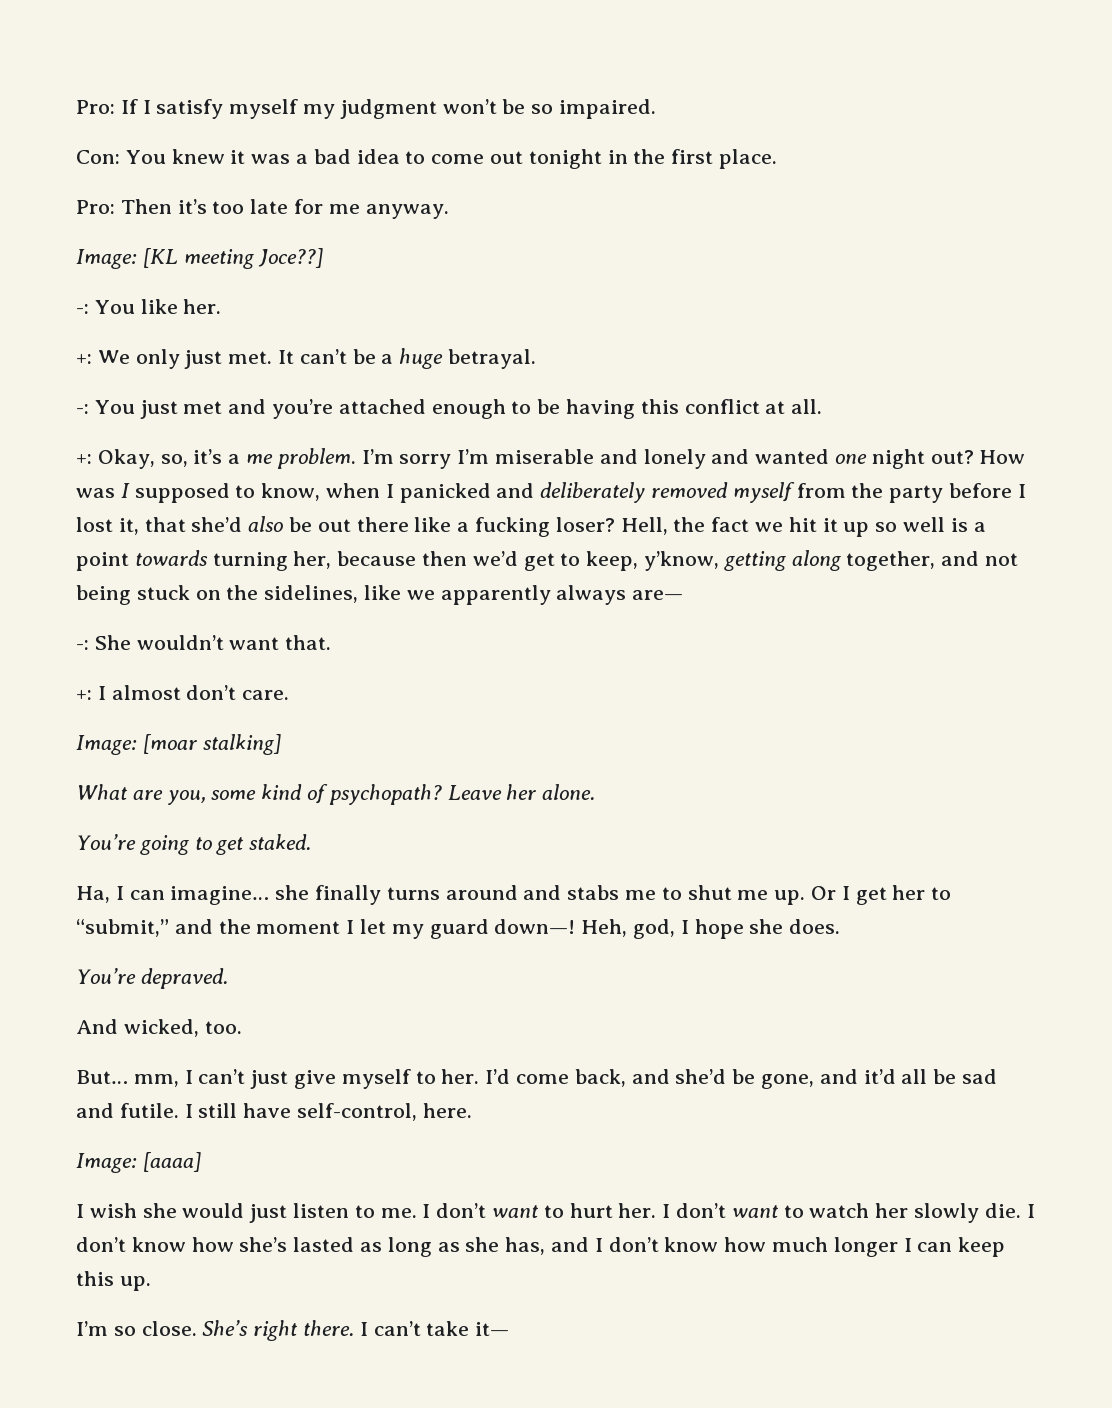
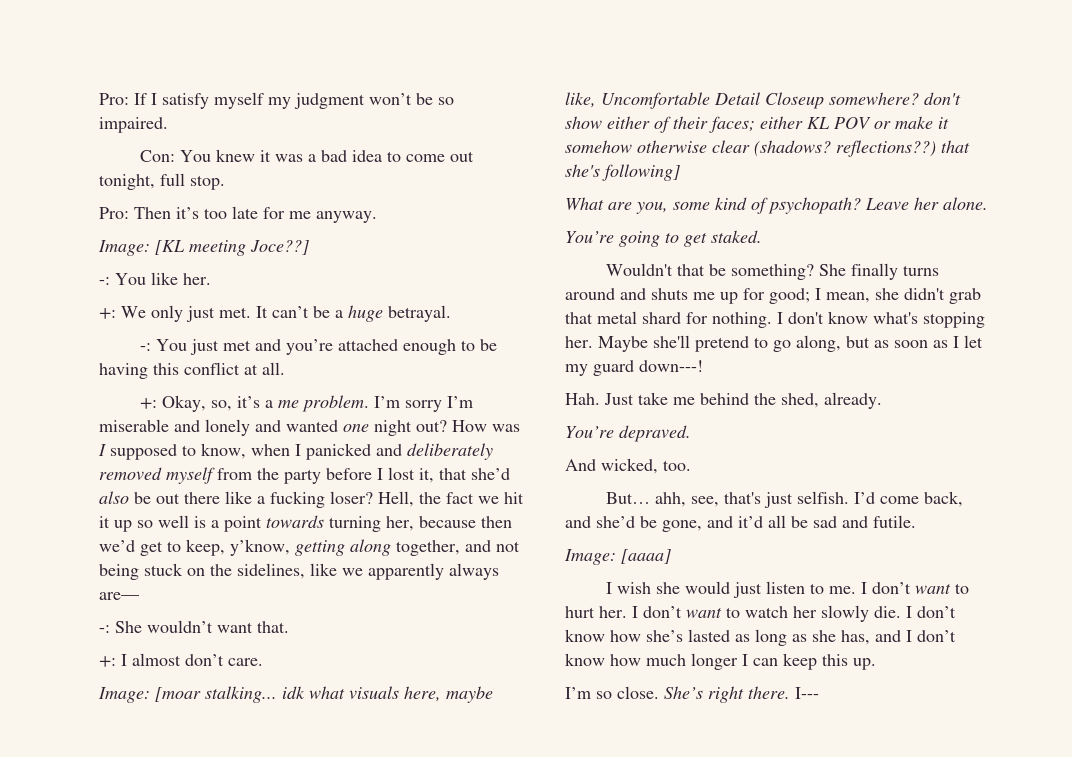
- Con: You knew it was a bad idea to come out tonight in the first place.
+ Con: You knew it was a bad idea to come out tonight, full stop.
- Image: [moar stalking]
+ Image: [moar stalking... idk what visuals here, maybe like, Uncomfortable Detail Closeup somewhere? don't show either of their faces; either KL POV or make it somehow otherwise clear (shadows? reflections??) that she's following]
- Ha, I can imagine… she finally turns around and stabs me to shut me up. Or I get her to “submit,” and the moment I let my guard down—! Heh, god, I hope she does.
+ Wouldn't that be something? She finally turns around and shuts me up for good; I mean, she didn't grab that metal shard for nothing. I don't know what's stopping her. Maybe she'll pretend to go along, but as soon as I let my guard down---!
+ Hah. Just take me behind the shed, already.
- But… mm, I can’t just give myself to her.
+ But… ahh, see, that's just selfish.
- I still have self-control, here.
- I can’t take it—
+ I---

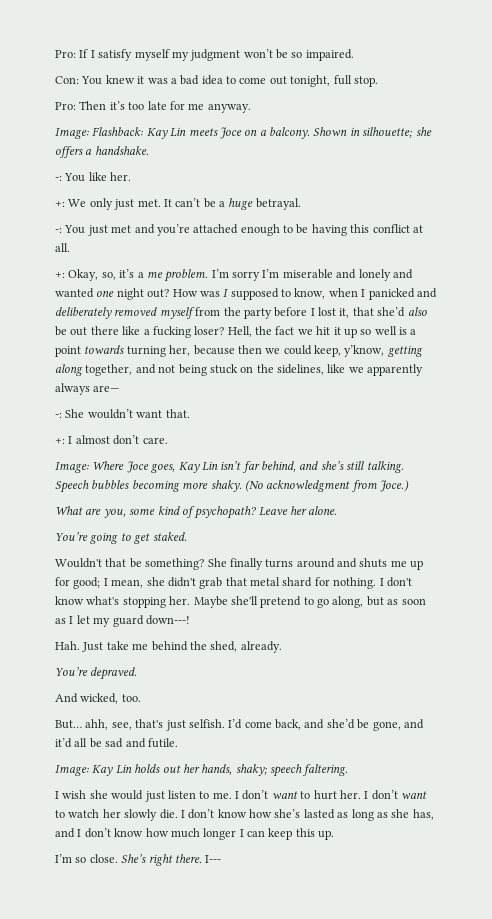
- Image: [KL meeting Joce??]
+ Image: Flashback: Kay Lin meets Joce on a balcony. Shown in silhouette; she offers a handshake.
- Hell, the fact we hit it up so well is a point towards turning her, because then we’d get to keep, y’know, getting along together, and not being stuck on the sidelines, like we apparently always are—
+ Hell, the fact we hit it up so well is a point towards turning her, because then we could keep, y’know, getting along together, and not being stuck on the sidelines, like we apparently always are—
- Image: [moar stalking... idk what visuals here, maybe like, Uncomfortable Detail Closeup somewhere? don't show either of their faces; either KL POV or make it somehow otherwise clear (shadows? reflections??) that she's following]
+ Image: Where Joce goes, Kay Lin isn’t far behind, and she’s still talking. Speech bubbles becoming more shaky. (No acknowledgment from Joce.)
- Image: [aaaa]
+ Image: Kay Lin holds out her hands, shaky; speech faltering.

